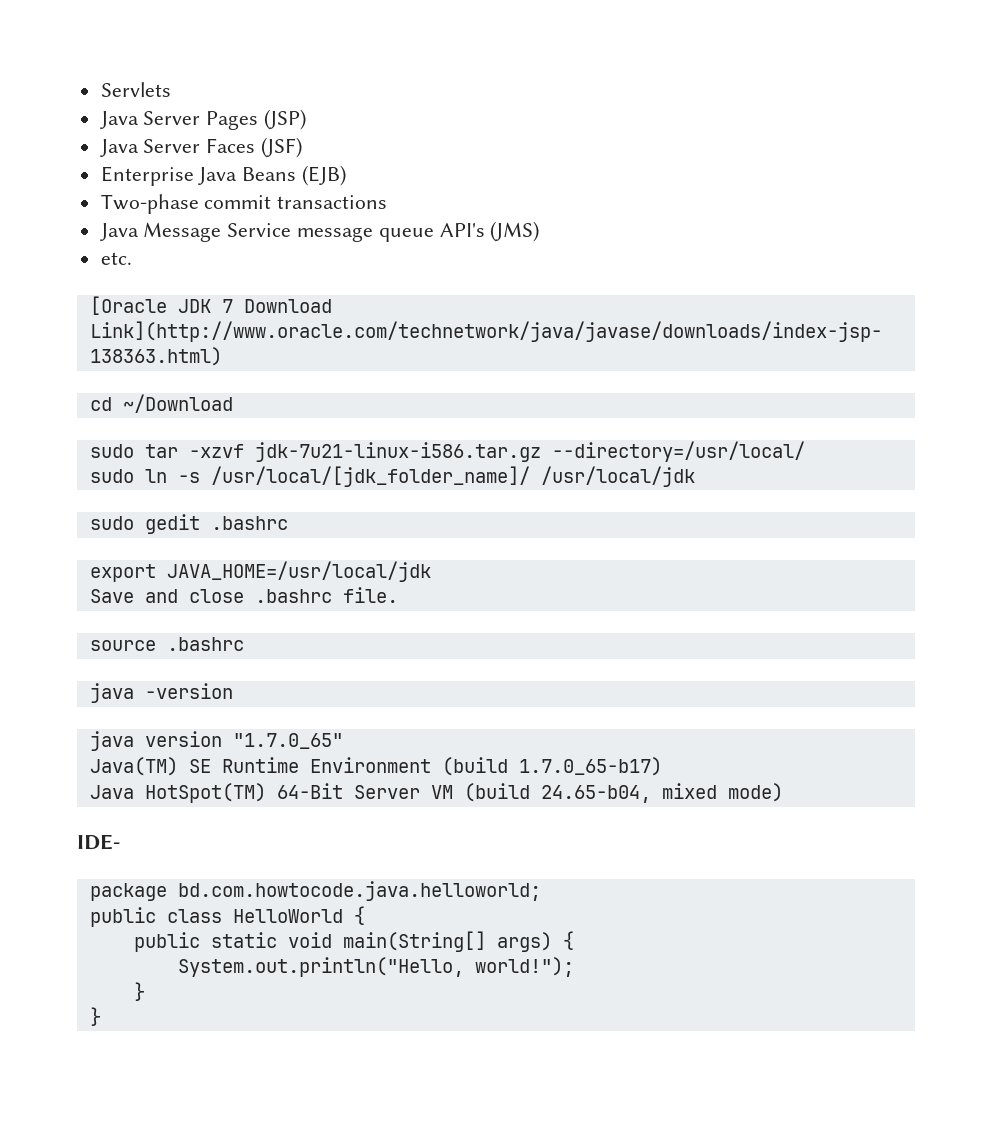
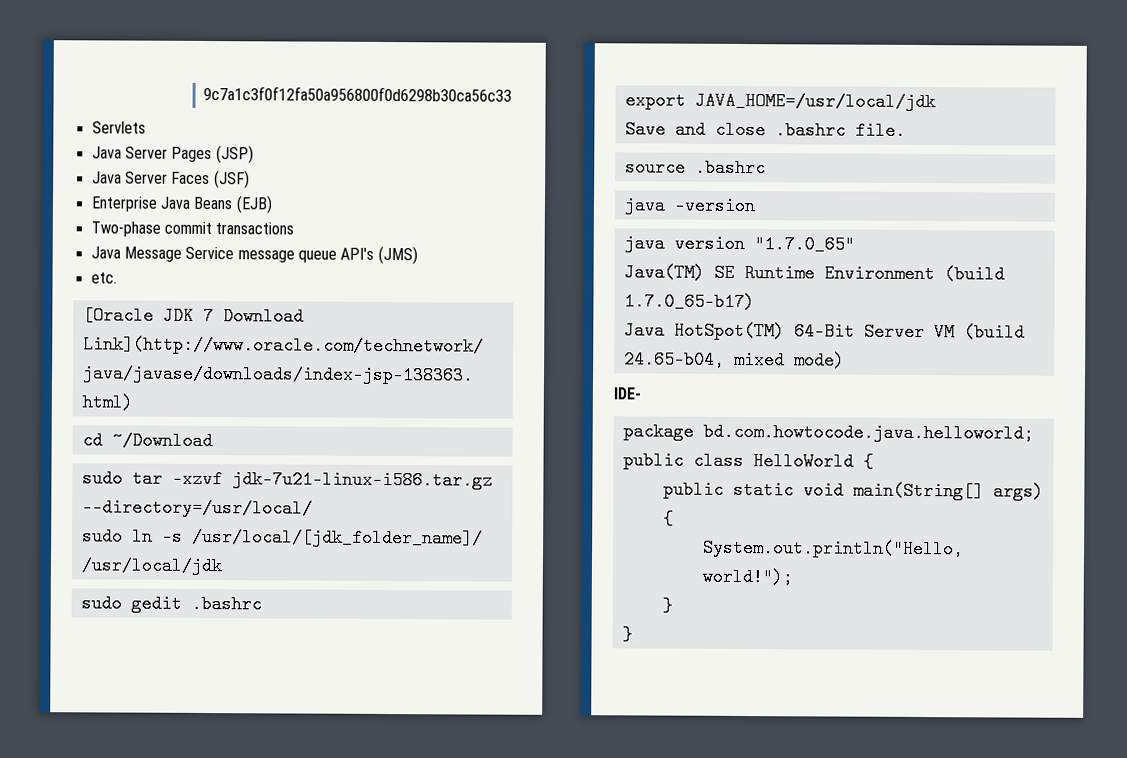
+ 9c7a1c3f0f12fa50a956800f0d6298b30ca56c33

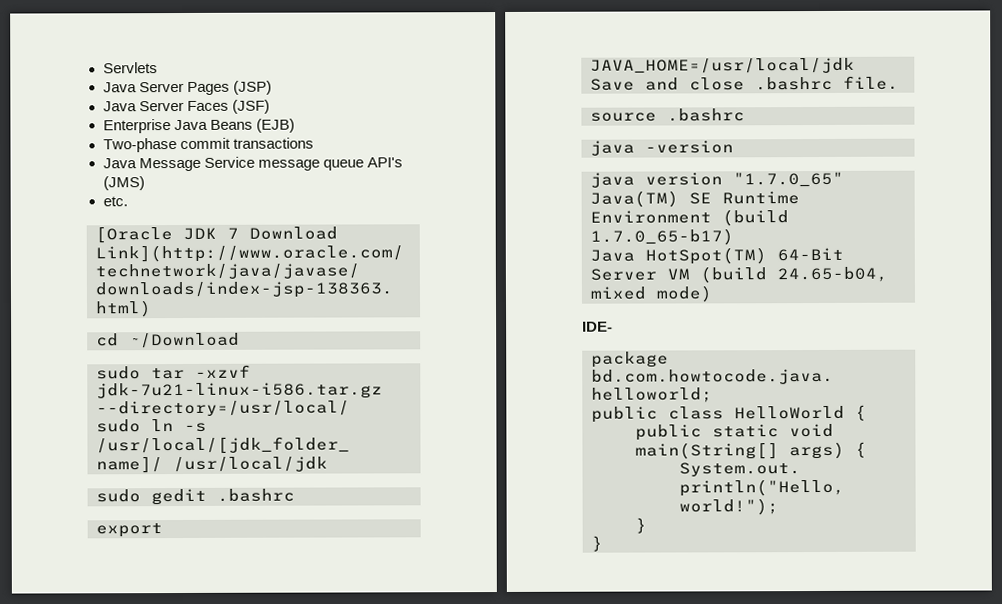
- 9c7a1c3f0f12fa50a956800f0d6298b30ca56c33

